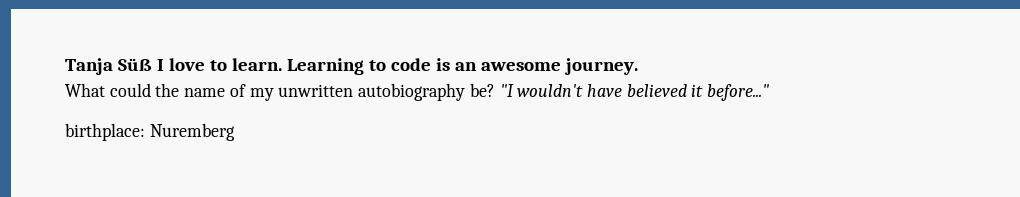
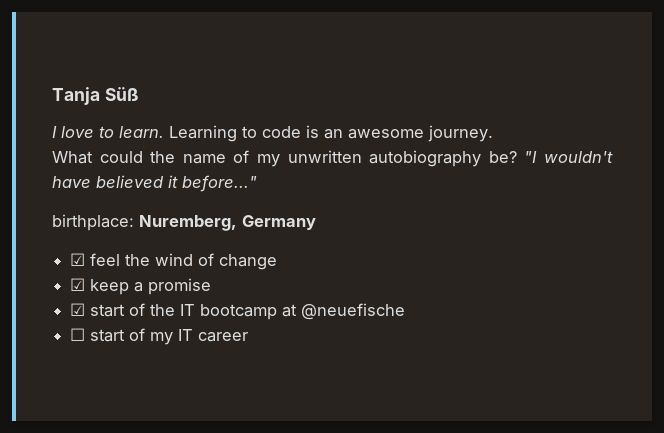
- Tanja Süß I love to learn.
+ Tanja Süß
+ I love to learn.
- birthplace: Nuremberg
+ birthplace: Nuremberg, Germany
+ ☑ feel the wind of change
+ ☑ keep a promise
+ ☑ start of the IT bootcamp at @neuefische
+ ☐ start of my IT career

